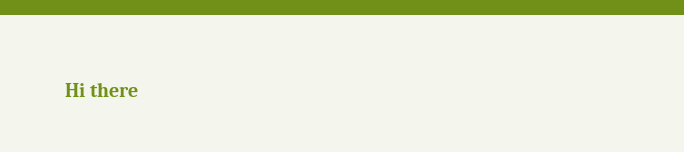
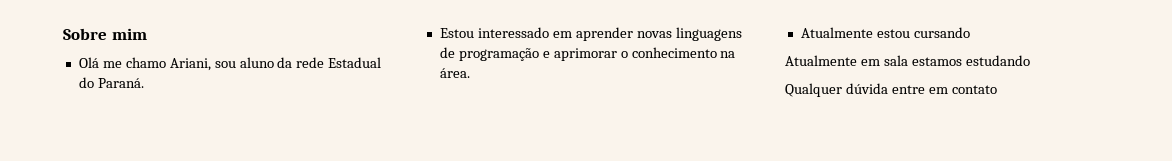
- Hi there
+ Sobre mim
+ Olá me chamo Ariani, sou aluno da rede Estadual do Paraná.
+ Estou interessado em aprender novas linguagens de programação e aprimorar o conhecimento na área.
+ Atualmente estou cursando
+ Atualmente em sala estamos estudando
+ Qualquer dúvida entre em contato

